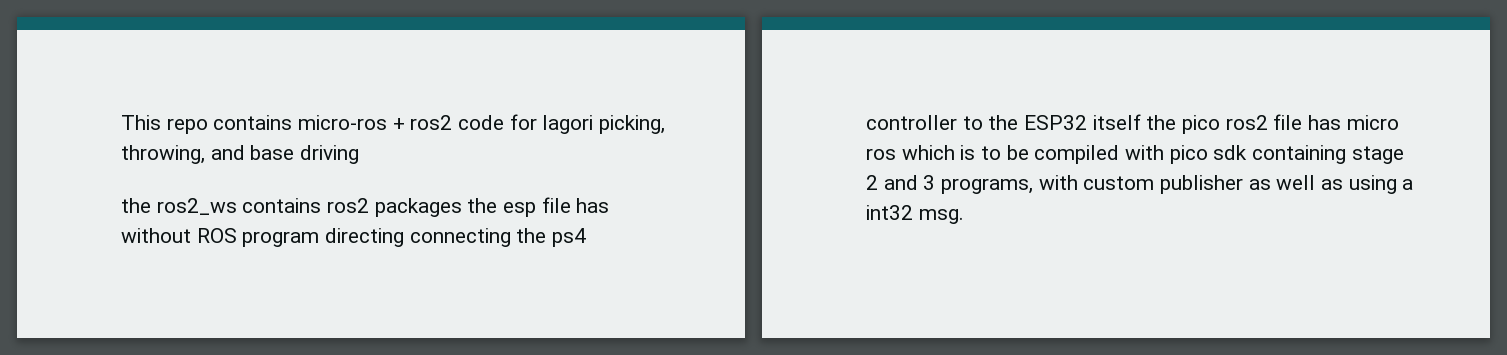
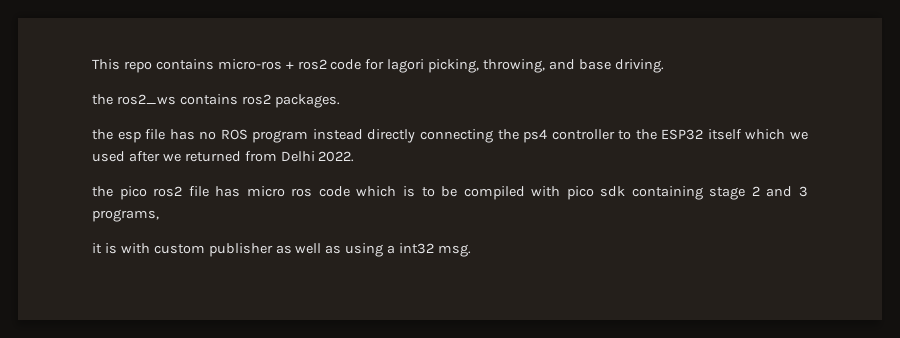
- This repo contains micro-ros + ros2 code for lagori picking, throwing, and base driving
+ This repo contains micro-ros + ros2 code for lagori picking, throwing, and base driving.
- the ros2_ws contains ros2 packages the esp file has without ROS program directing connecting the ps4 controller to the ESP32 itself the pico ros2 file has micro ros which is to be compiled with pico sdk containing stage 2 and 3 programs, with custom publisher as well as using a int32 msg.
+ the ros2_ws contains ros2 packages.
+ the esp file has no ROS program instead directly connecting the ps4 controller to the ESP32 itself which we used after we returned from Delhi 2022.
+ the pico ros2 file has micro ros code which is to be compiled with pico sdk containing stage 2 and 3 programs,
+ it is with custom publisher as well as using a int32 msg.

